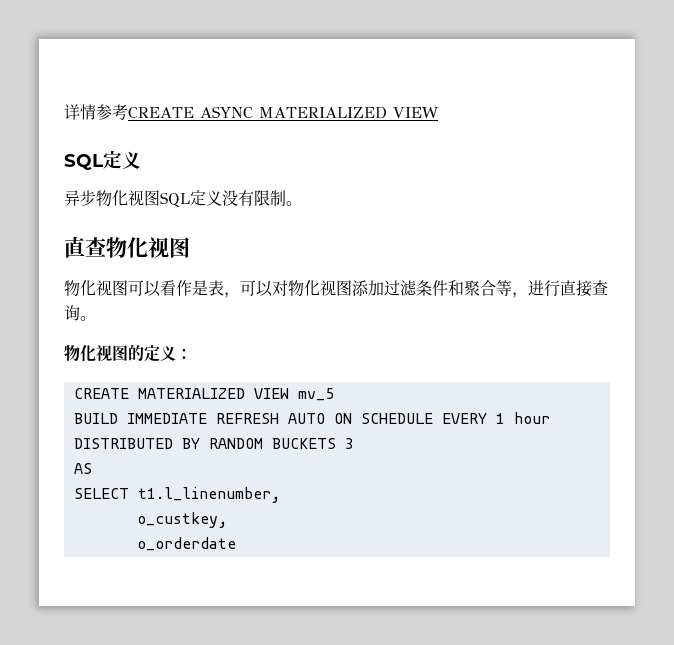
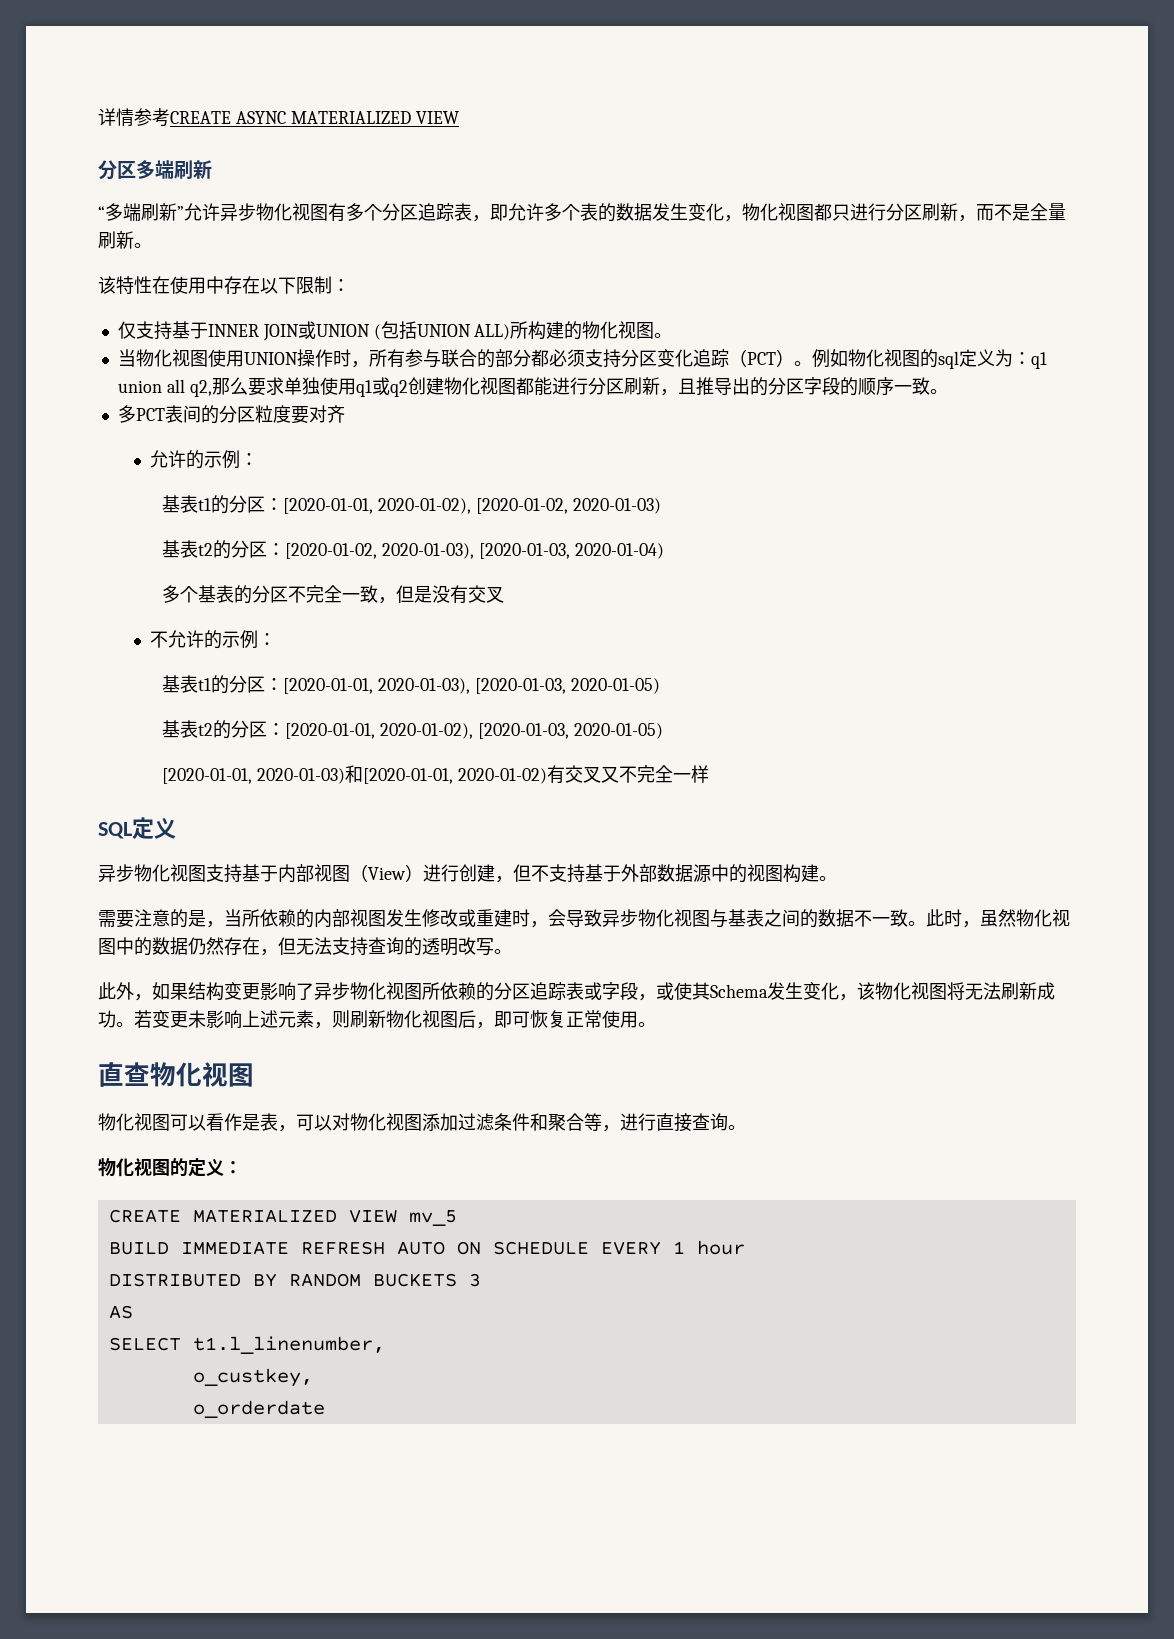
+ 分区多端刷新
+ “多端刷新”允许异步物化视图有多个分区追踪表，即允许多个表的数据发生变化，物化视图都只进行分区刷新，而不是全量刷新。
+ 该特性在使用中存在以下限制：
+ 仅支持基于INNER JOIN或UNION (包括UNION ALL)所构建的物化视图。
+ 当物化视图使用UNION操作时，所有参与联合的部分都必须支持分区变化追踪（PCT）。例如物化视图的sql定义为：q1 union all q2,那么要求单独使用q1或q2创建物化视图都能进行分区刷新，且推导出的分区字段的顺序一致。
+ 多PCT表间的分区粒度要对齐
+ 允许的示例：
+ 基表t1的分区：[2020-01-01, 2020-01-02), [2020-01-02, 2020-01-03)
+ 基表t2的分区：[2020-01-02, 2020-01-03), [2020-01-03, 2020-01-04)
+ 多个基表的分区不完全一致，但是没有交叉
+ 不允许的示例：
+ 基表t1的分区：[2020-01-01, 2020-01-03), [2020-01-03, 2020-01-05)
+ 基表t2的分区：[2020-01-01, 2020-01-02), [2020-01-03, 2020-01-05)
+ [2020-01-01, 2020-01-03)和[2020-01-01, 2020-01-02)有交叉又不完全一样
- 异步物化视图SQL定义没有限制。
+ 异步物化视图支持基于内部视图（View）进行创建，但不支持基于外部数据源中的视图构建。
+ 需要注意的是，当所依赖的内部视图发生修改或重建时，会导致异步物化视图与基表之间的数据不一致。此时，虽然物化视图中的数据仍然存在，但无法支持查询的透明改写。
+ 此外，如果结构变更影响了异步物化视图所依赖的分区追踪表或字段，或使其Schema发生变化，该物化视图将无法刷新成功。若变更未影响上述元素，则刷新物化视图后，即可恢复正常使用。

